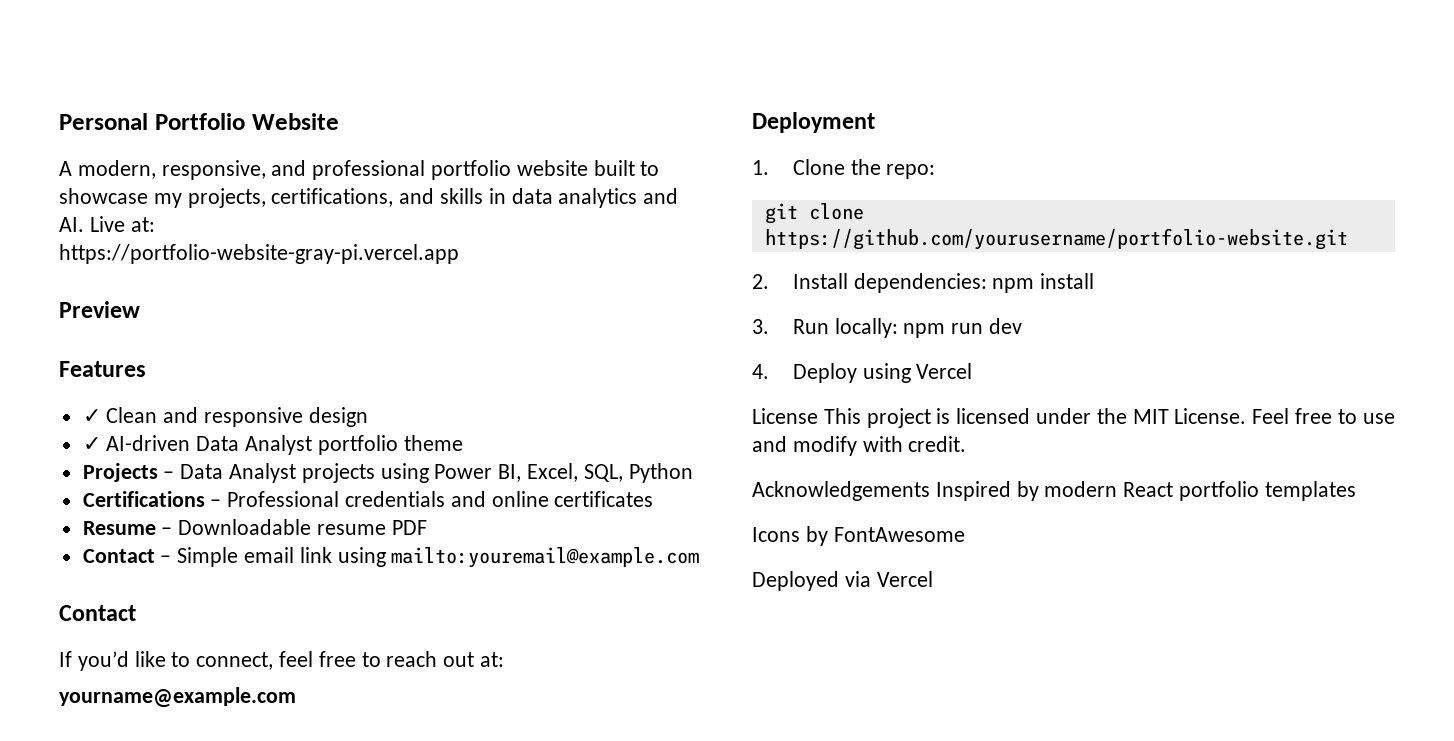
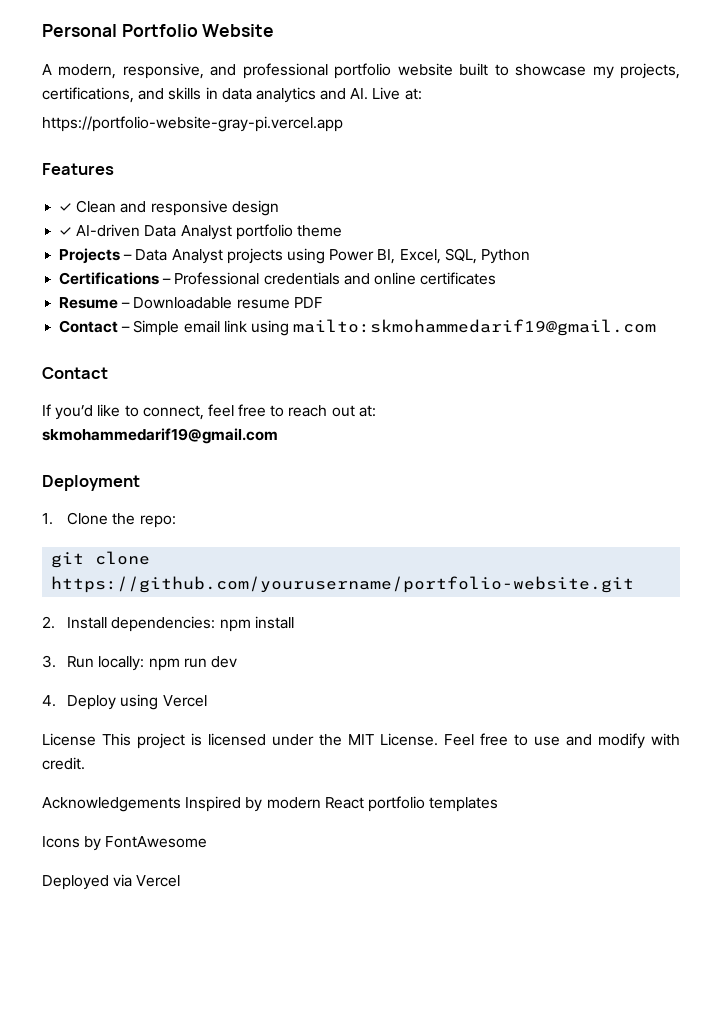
- Preview
- Contact – Simple email link using mailto:youremail@example.com
+ Contact – Simple email link using mailto:skmohammedarif19@gmail.com
- yourname@example.com
+ skmohammedarif19@gmail.com

